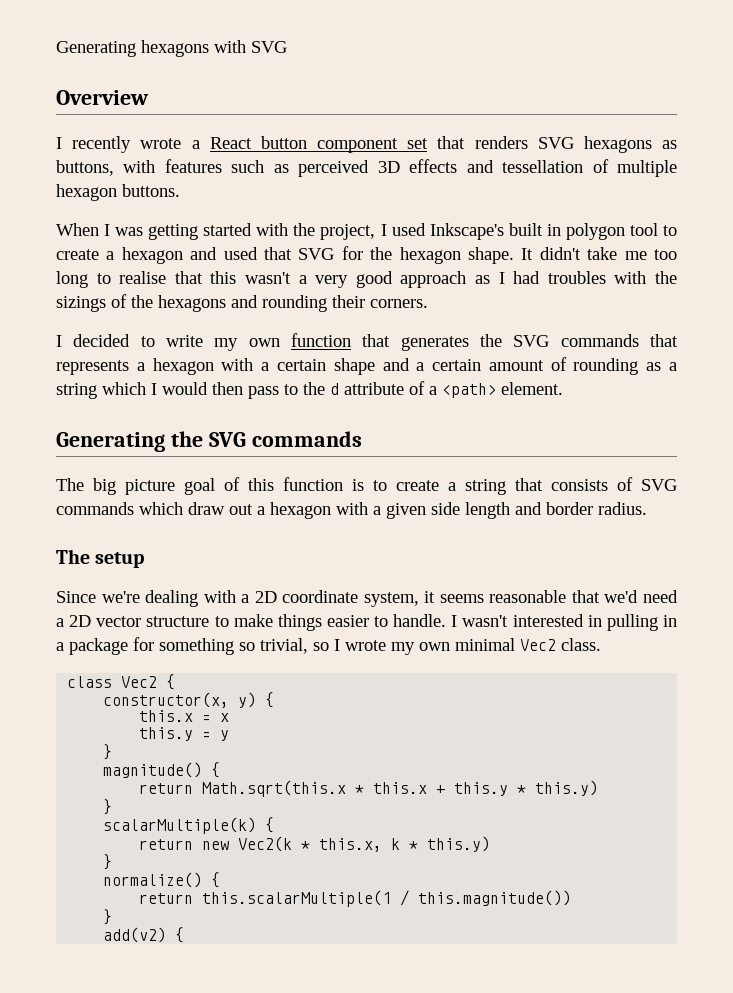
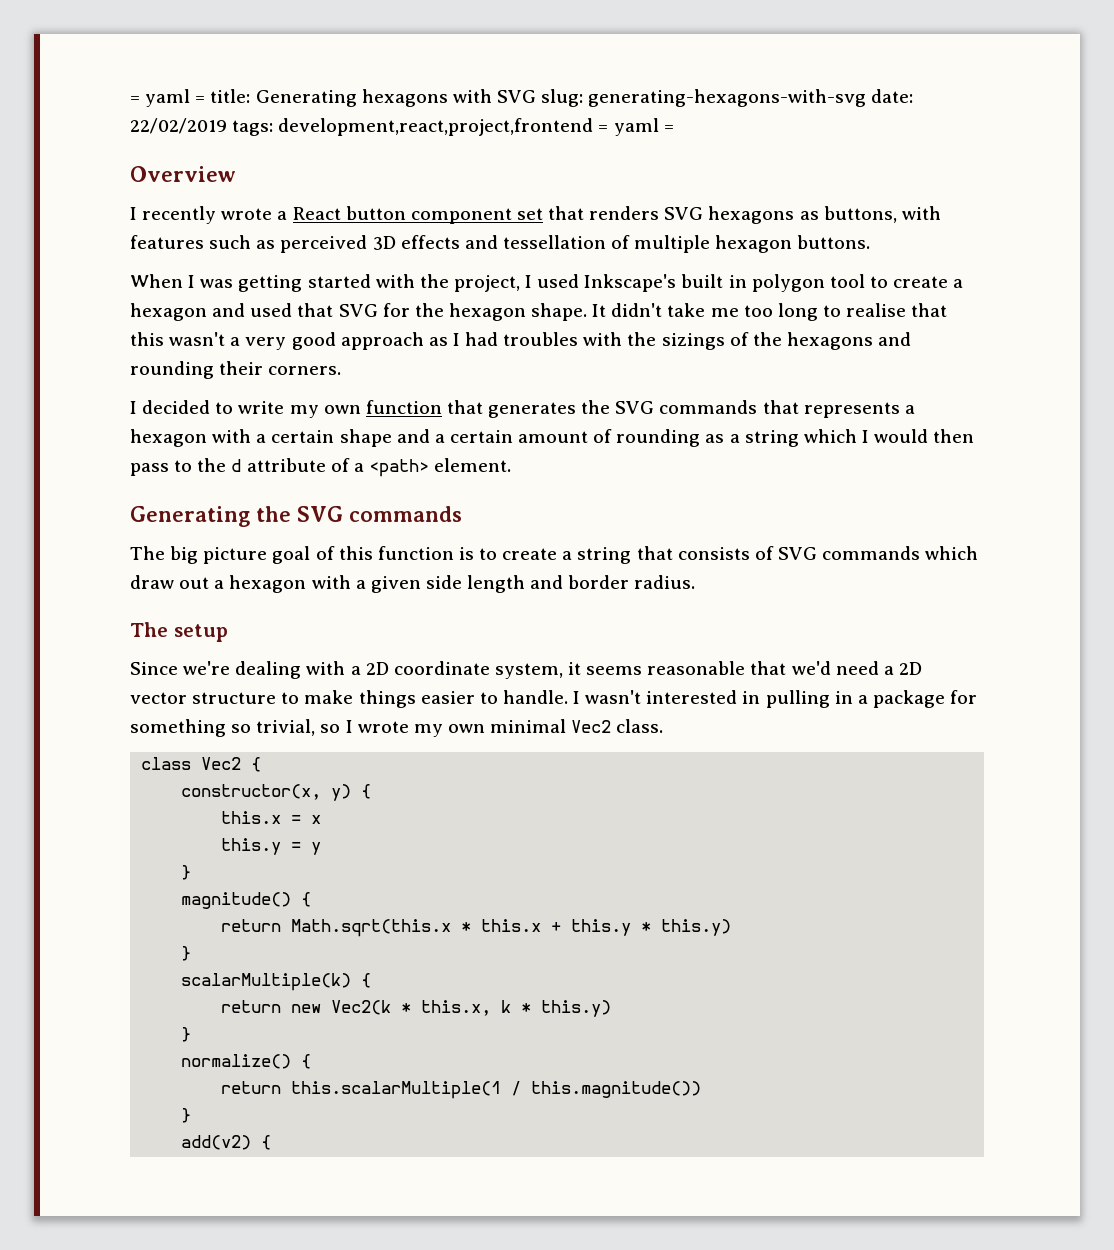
- Generating hexagons with SVG
+ = yaml = title: Generating hexagons with SVG slug: generating-hexagons-with-svg date: 22/02/2019 tags: development,react,project,frontend = yaml =

